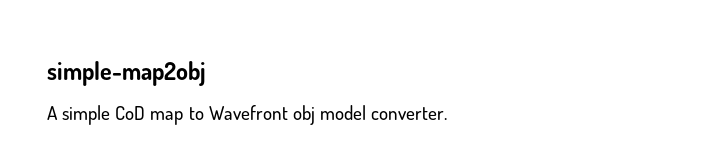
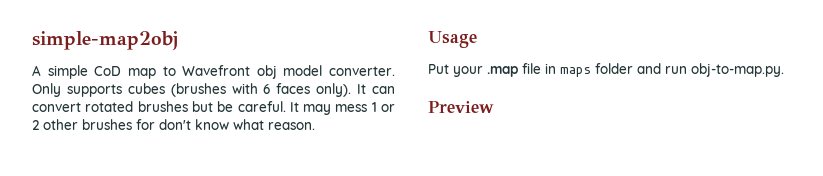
+ Only supports cubes (brushes with 6 faces only). It can convert rotated brushes but be careful. It may mess 1 or 2 other brushes for don't know what reason.
+ Usage
+ Put your .map file in maps folder and run obj-to-map.py.
+ Preview

